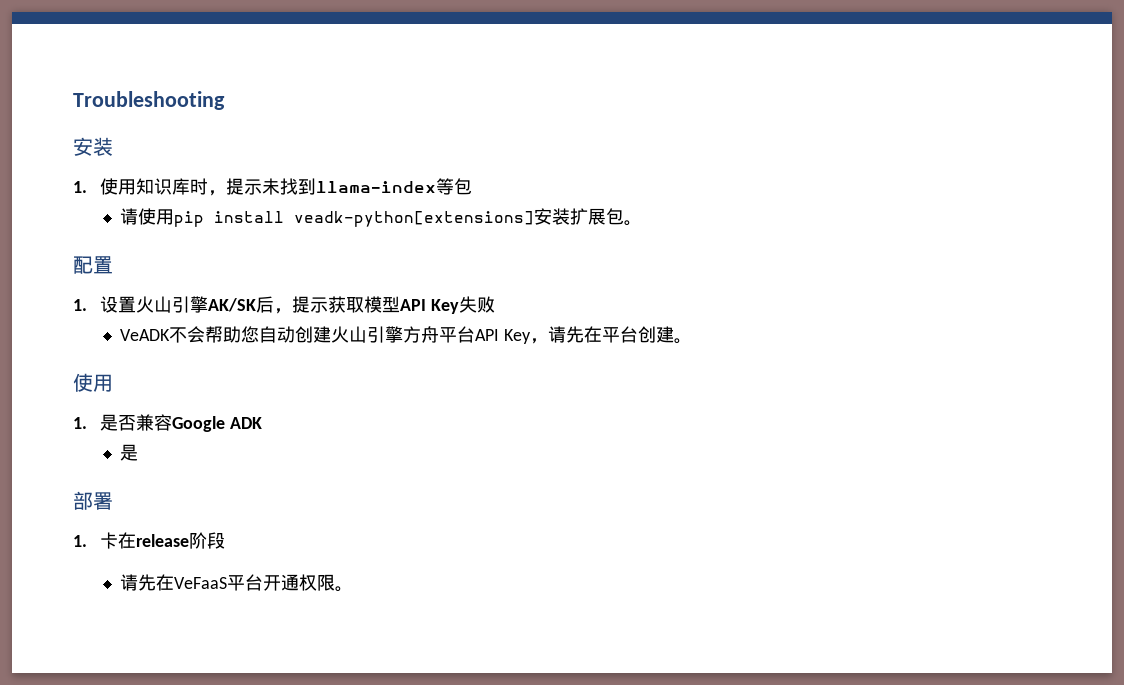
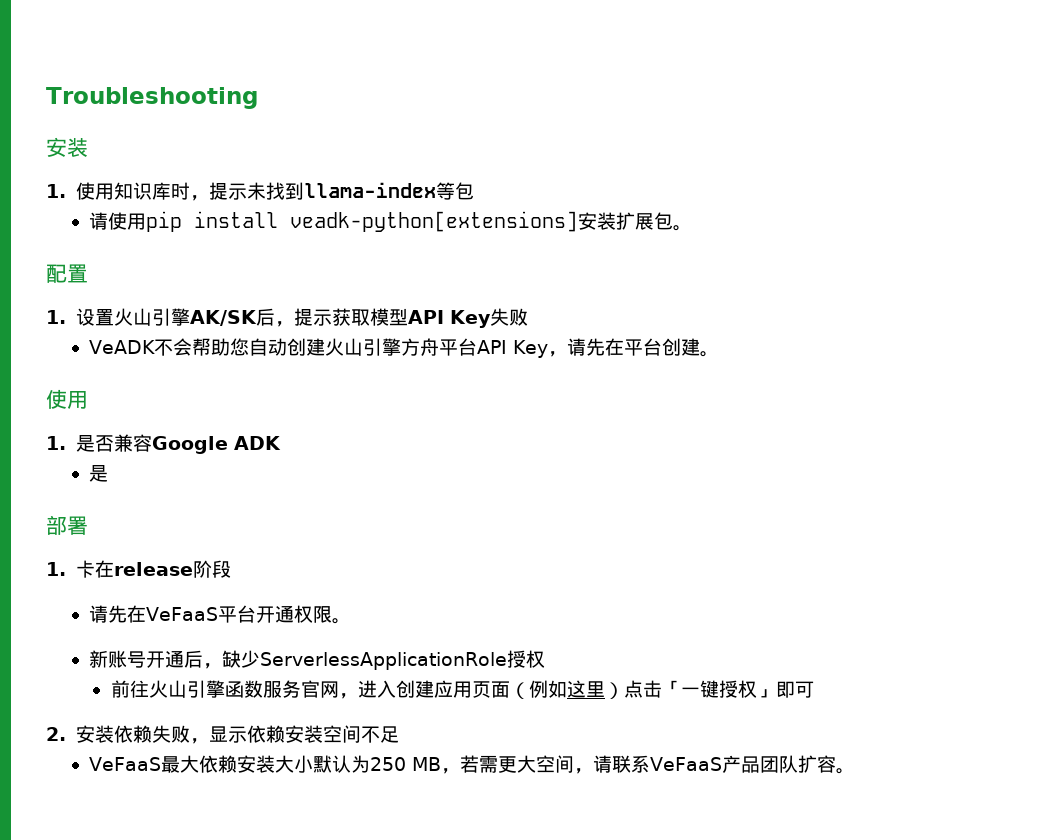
+ 新账号开通后，缺少ServerlessApplicationRole授权
+ 前往火山引擎函数服务官网，进入创建应用页面（例如这里）点击「一键授权」即可
+ 2.安装依赖失败，显示依赖安装空间不足
+ VeFaaS最大依赖安装大小默认为250 MB，若需更大空间，请联系VeFaaS产品团队扩容。

